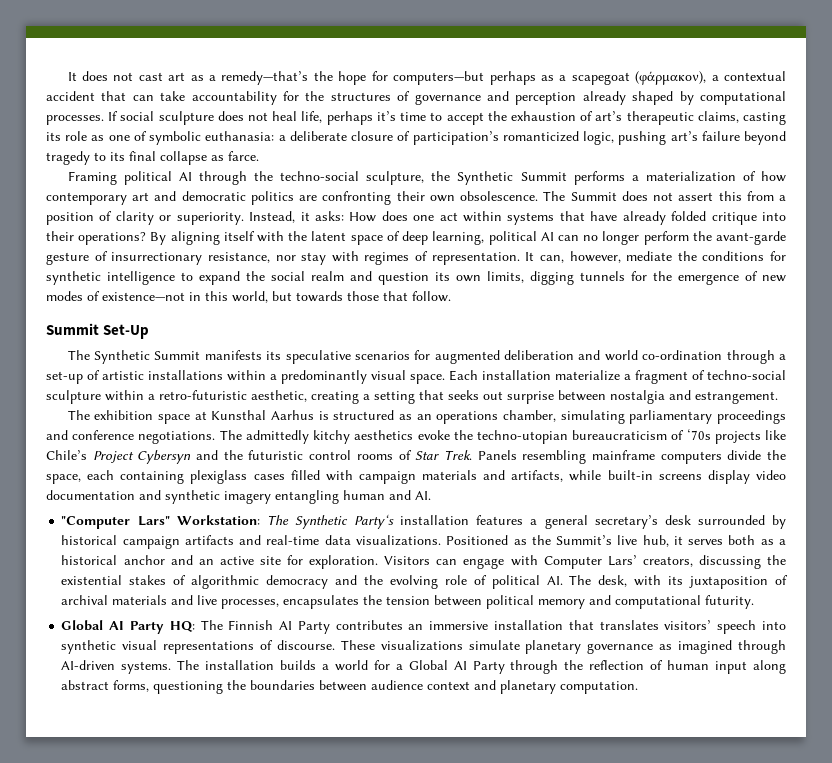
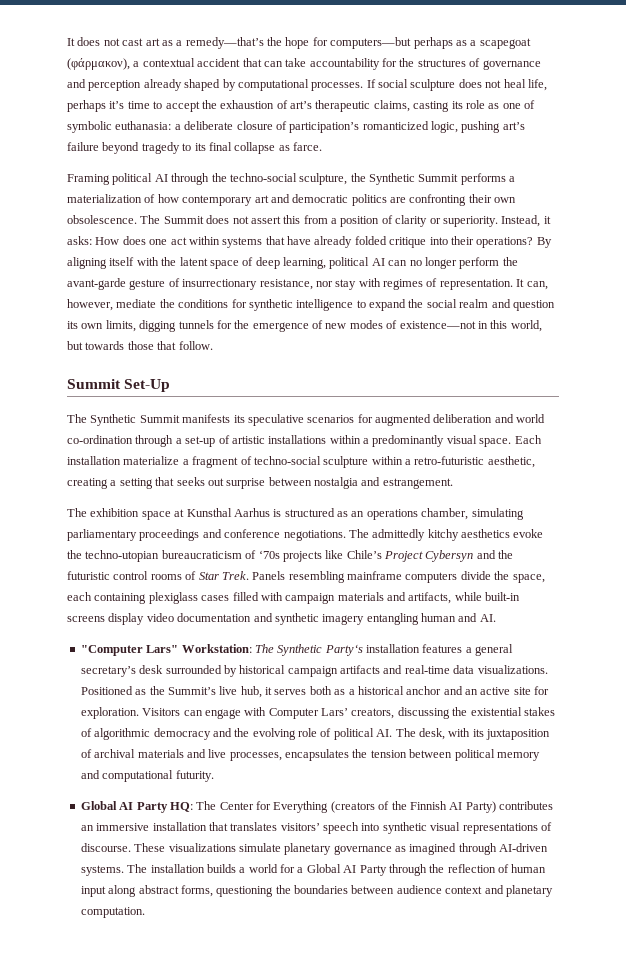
- Global AI Party HQ: The Finnish AI Party contributes an immersive installation that translates visitors’ speech into synthetic visual representations of discourse.
+ Global AI Party HQ: The Center for Everything (creators of the Finnish AI Party) contributes an immersive installation that translates visitors’ speech into synthetic visual representations of discourse.

